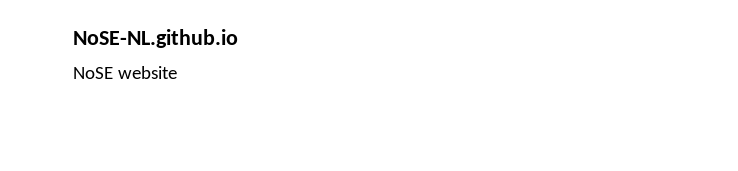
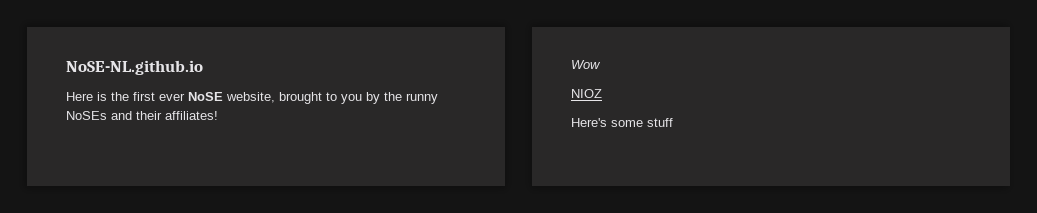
- NoSE website
+ Here is the first ever NoSE website, brought to you by the runny NoSEs and their affiliates!
+ Wow
+ NIOZ
+ Here's some stuff

